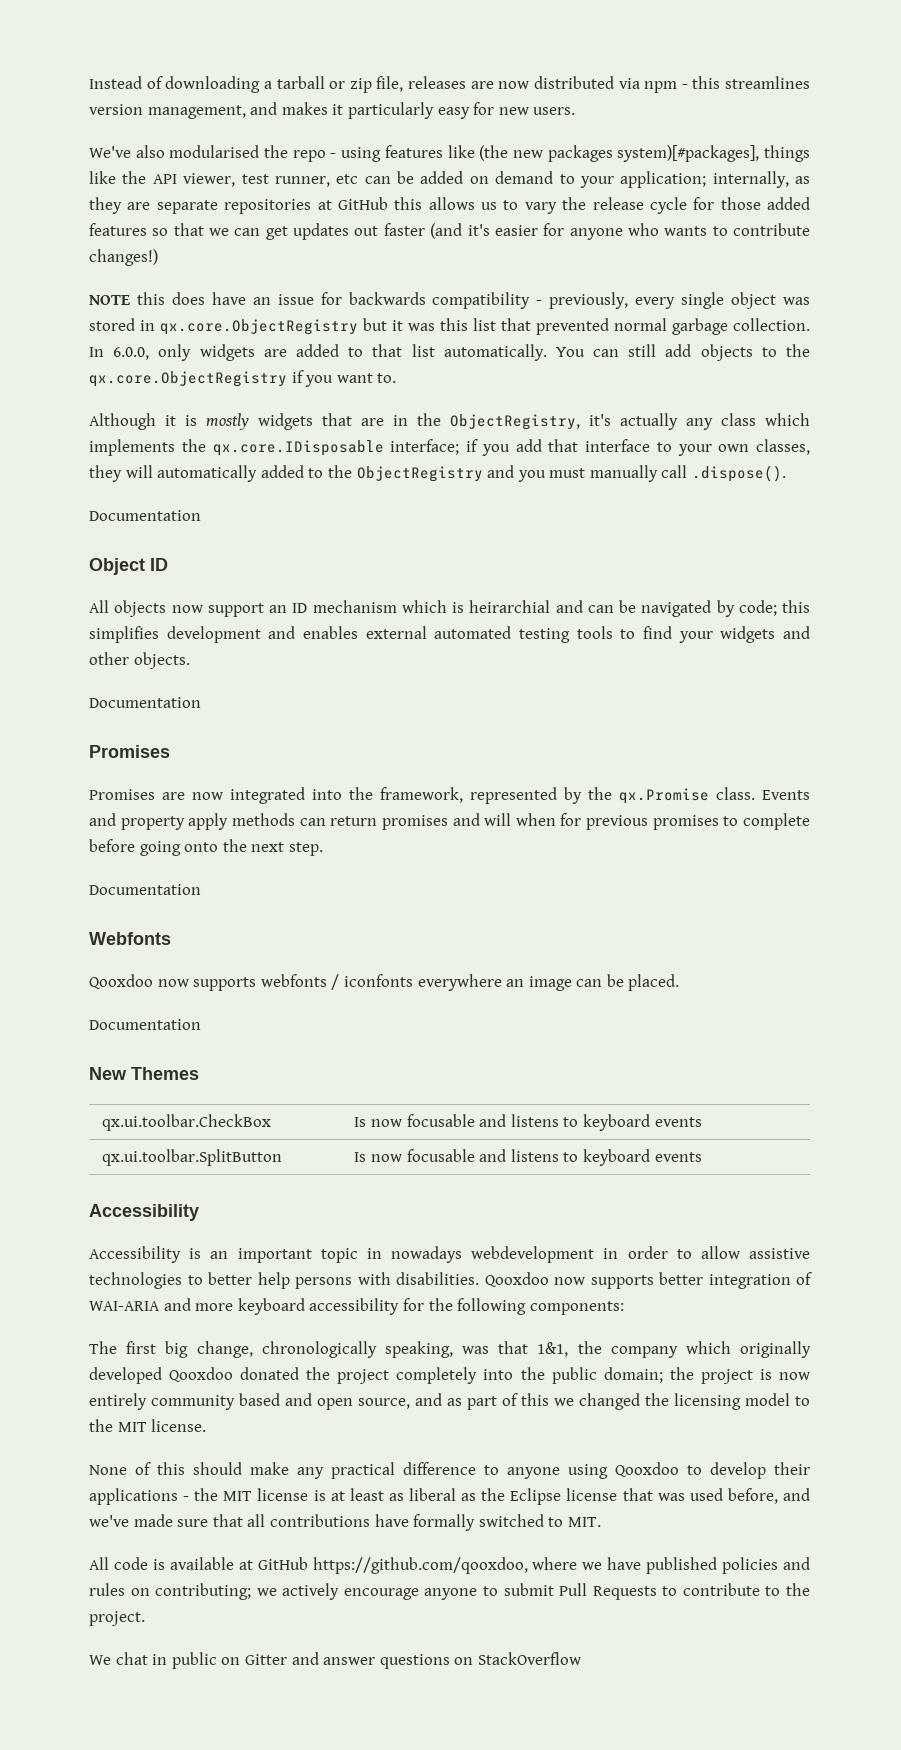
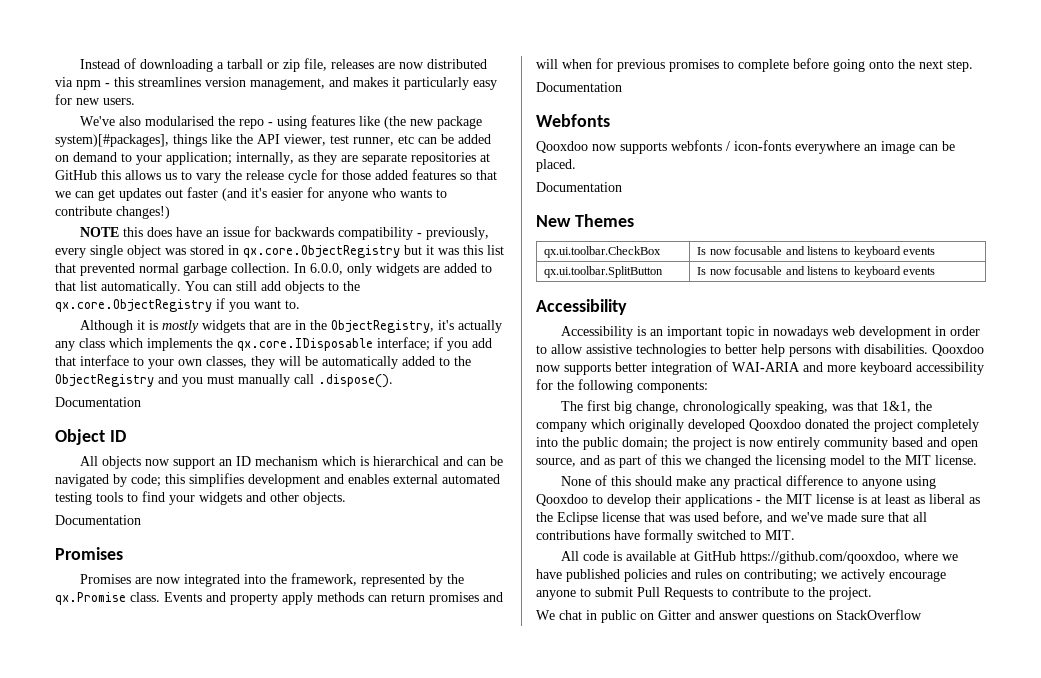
- We've also modularised the repo - using features like (the new packages system)[#packages], things like the API viewer, test runner, etc can be added on demand to your application;
+ We've also modularised the repo - using features like (the new package system)[#packages], things like the API viewer, test runner, etc can be added on demand to your application;
- Although it is mostly widgets that are in the ObjectRegistry, it's actually any class which implements the qx.core.IDisposable interface; if you add that interface to your own classes, they will automatically added to the ObjectRegistry and you must manually call .dispose().
+ Although it is mostly widgets that are in the ObjectRegistry, it's actually any class which implements the qx.core.IDisposable interface; if you add that interface to your own classes, they will be automatically added to the ObjectRegistry and you must manually call .dispose().
- All objects now support an ID mechanism which is heirarchial and can be navigated by code; this simplifies development and enables external automated testing tools to find your widgets and other objects.
+ All objects now support an ID mechanism which is hierarchical and can be navigated by code; this simplifies development and enables external automated testing tools to find your widgets and other objects.
- Qooxdoo now supports webfonts / iconfonts everywhere an image can be placed.
+ Qooxdoo now supports webfonts / icon-fonts everywhere an image can be placed.
- Accessibility is an important topic in nowadays webdevelopment in order to allow assistive technologies to better help persons with disabilities.
+ Accessibility is an important topic in nowadays web development in order to allow assistive technologies to better help persons with disabilities.

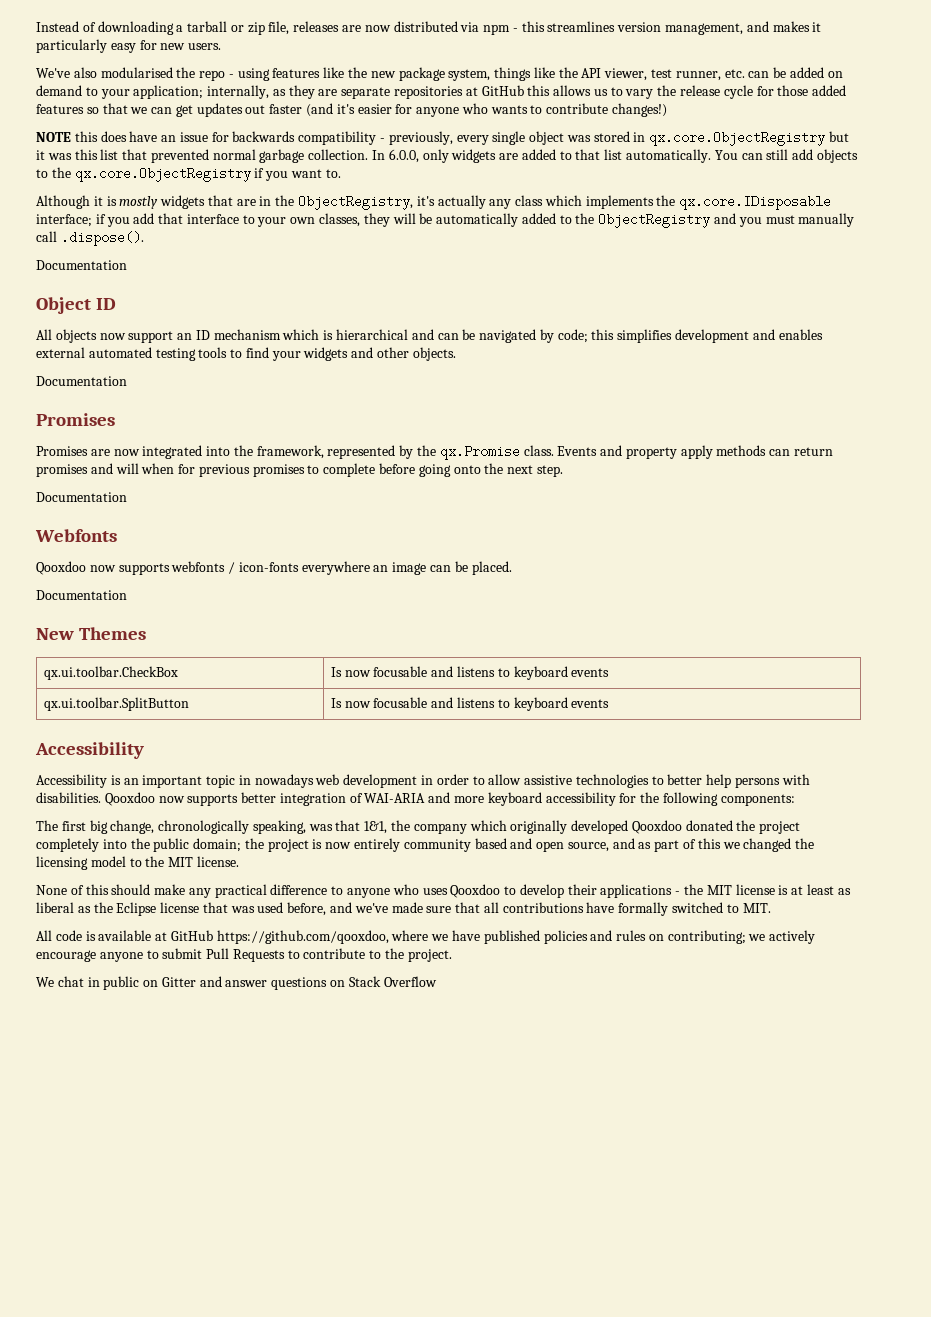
- We've also modularised the repo - using features like (the new package system)[#packages], things like the API viewer, test runner, etc can be added on demand to your application;
+ We've also modularised the repo - using features like the new package system, things like the API viewer, test runner, etc. can be added on demand to your application;
- None of this should make any practical difference to anyone using Qooxdoo to develop their applications - the MIT license is at least as liberal as the Eclipse license that was used before, and we've made sure that all contributions have formally switched to MIT.
+ None of this should make any practical difference to anyone who uses Qooxdoo to develop their applications - the MIT license is at least as liberal as the Eclipse license that was used before, and we've made sure that all contributions have formally switched to MIT.
- We chat in public on Gitter and answer questions on StackOverflow
+ We chat in public on Gitter and answer questions on Stack Overflow

